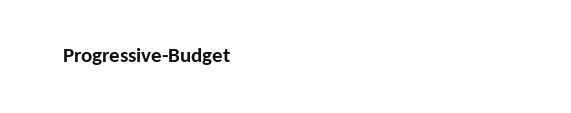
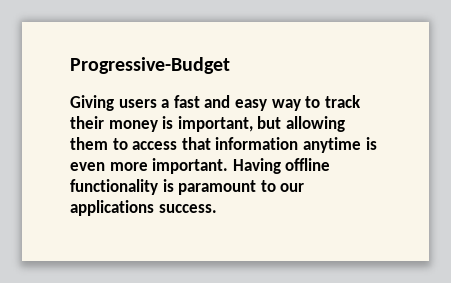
+ Giving users a fast and easy way to track their money is important, but allowing them to access that information anytime is even more important. Having offline functionality is paramount to our applications success.

